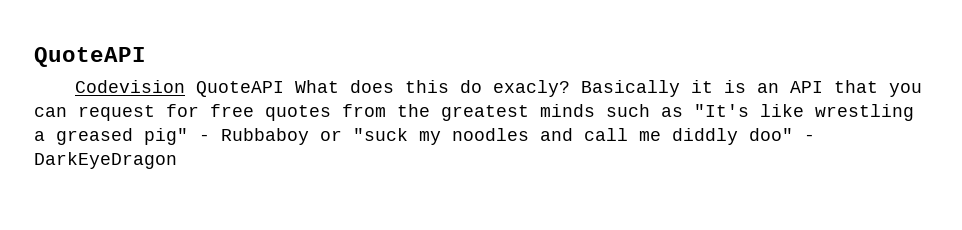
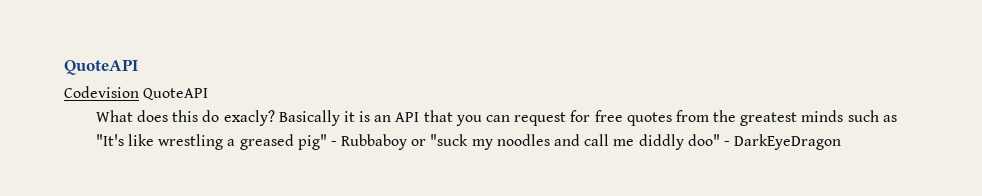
- Codevision QuoteAPI What does this do exacly?
+ Codevision QuoteAPI
+ What does this do exacly?
- Basically it is an API that you can request for free quotes from the greatest minds such as "It's like wrestling a greased pig" - Rubbaboy or "suck my noodles and call me diddly doo" - DarkEyeDragon
+ Basically it is an API that you can request for free quotes from the greatest minds such as
+ "It's like wrestling a greased pig" - Rubbaboy or "suck my noodles and call me diddly doo" - DarkEyeDragon

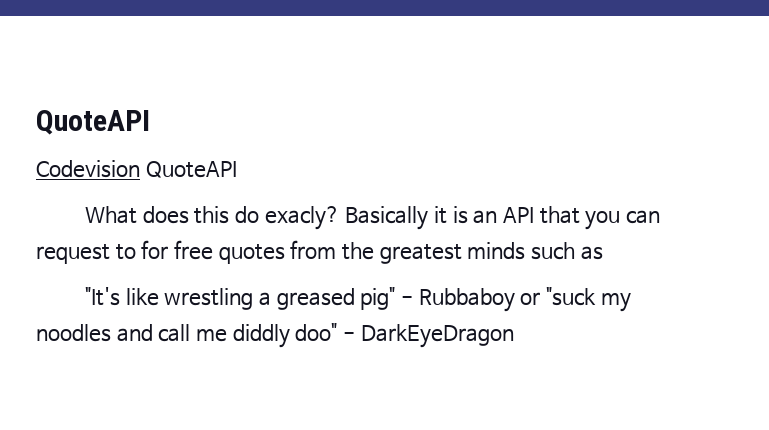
- Basically it is an API that you can request for free quotes from the greatest minds such as
+ Basically it is an API that you can request to for free quotes from the greatest minds such as

